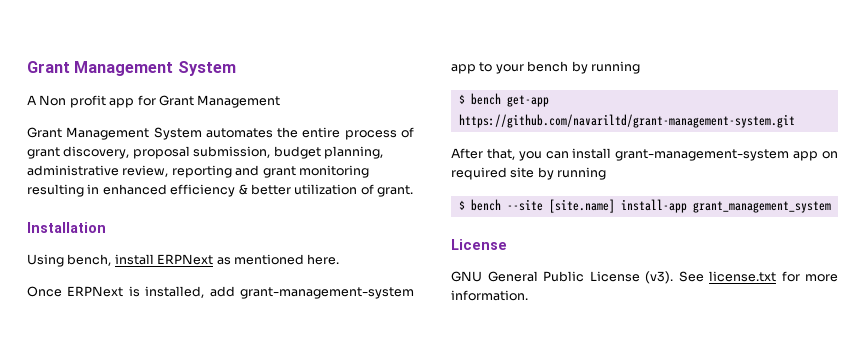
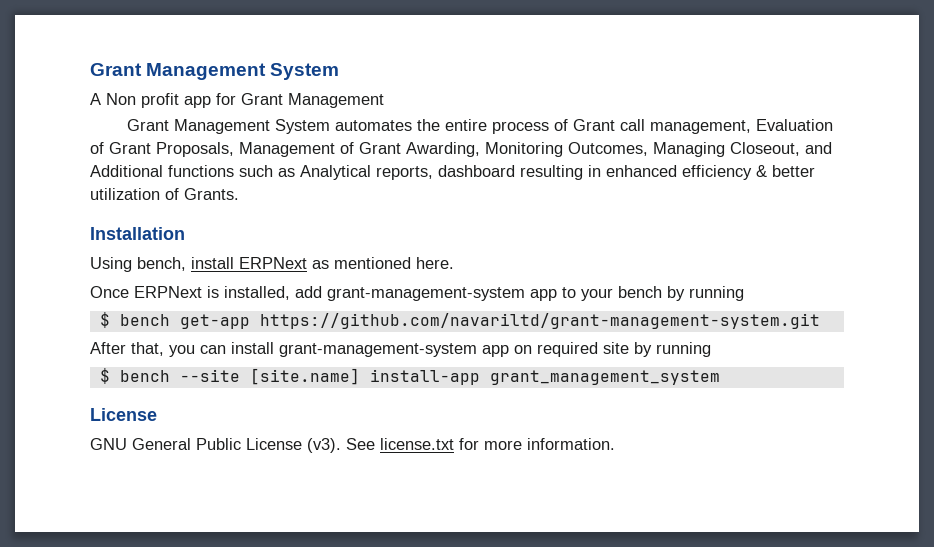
- Grant Management System automates the entire process of grant discovery, proposal submission, budget planning, administrative review, reporting and grant monitoring resulting in enhanced efficiency & better utilization of grant.
+ Grant Management System automates the entire process of Grant call management, Evaluation of Grant Proposals, Management of Grant Awarding, Monitoring Outcomes, Managing Closeout, and Additional functions such as Analytical reports, dashboard resulting in enhanced efficiency & better utilization of Grants.

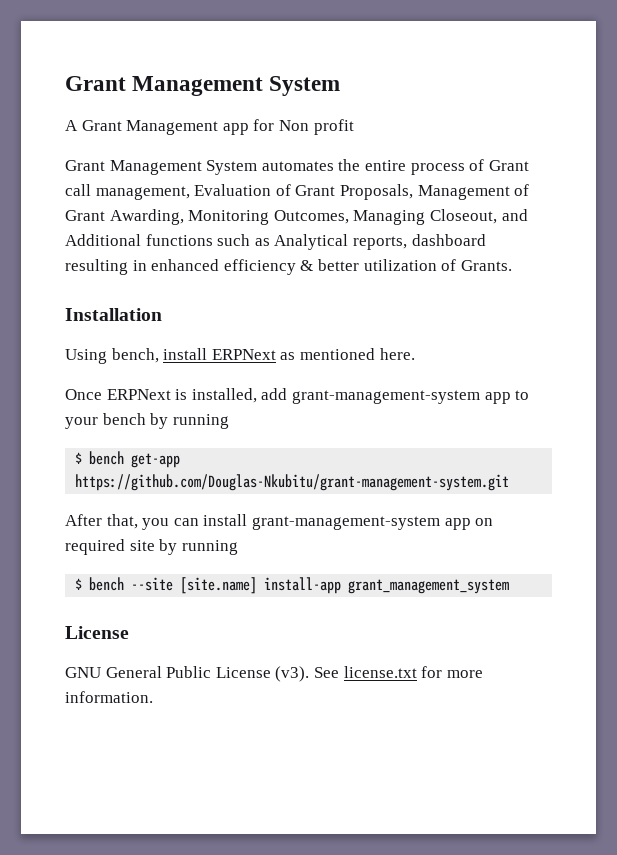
- A Non profit app for Grant Management
+ A Grant Management app for Non profit
- $ bench get-app https://github.com/navariltd/grant-management-system.git
+ $ bench get-app https://github.com/Douglas-Nkubitu/grant-management-system.git

